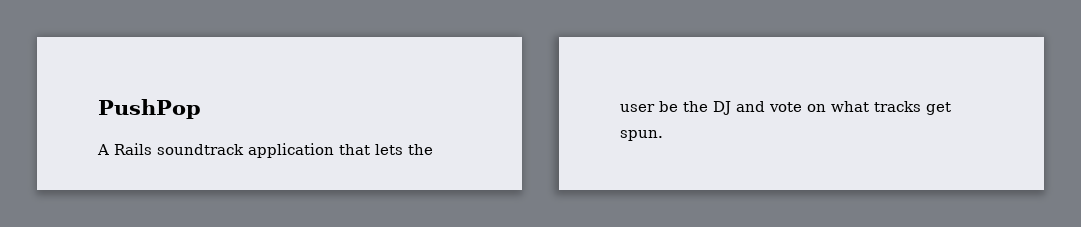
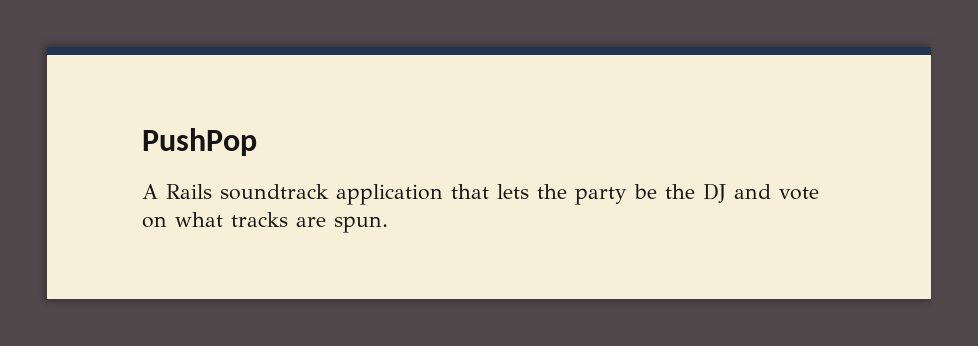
- A Rails soundtrack application that lets the user be the DJ and vote on what tracks get spun.
+ A Rails soundtrack application that lets the party be the DJ and vote on what tracks are spun.

